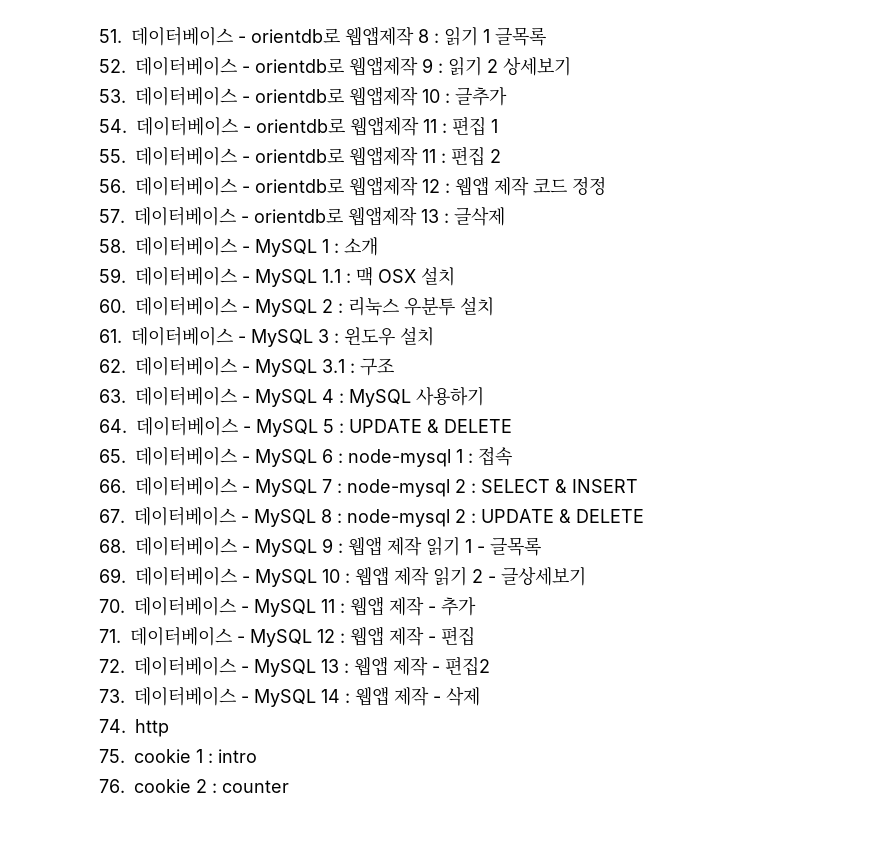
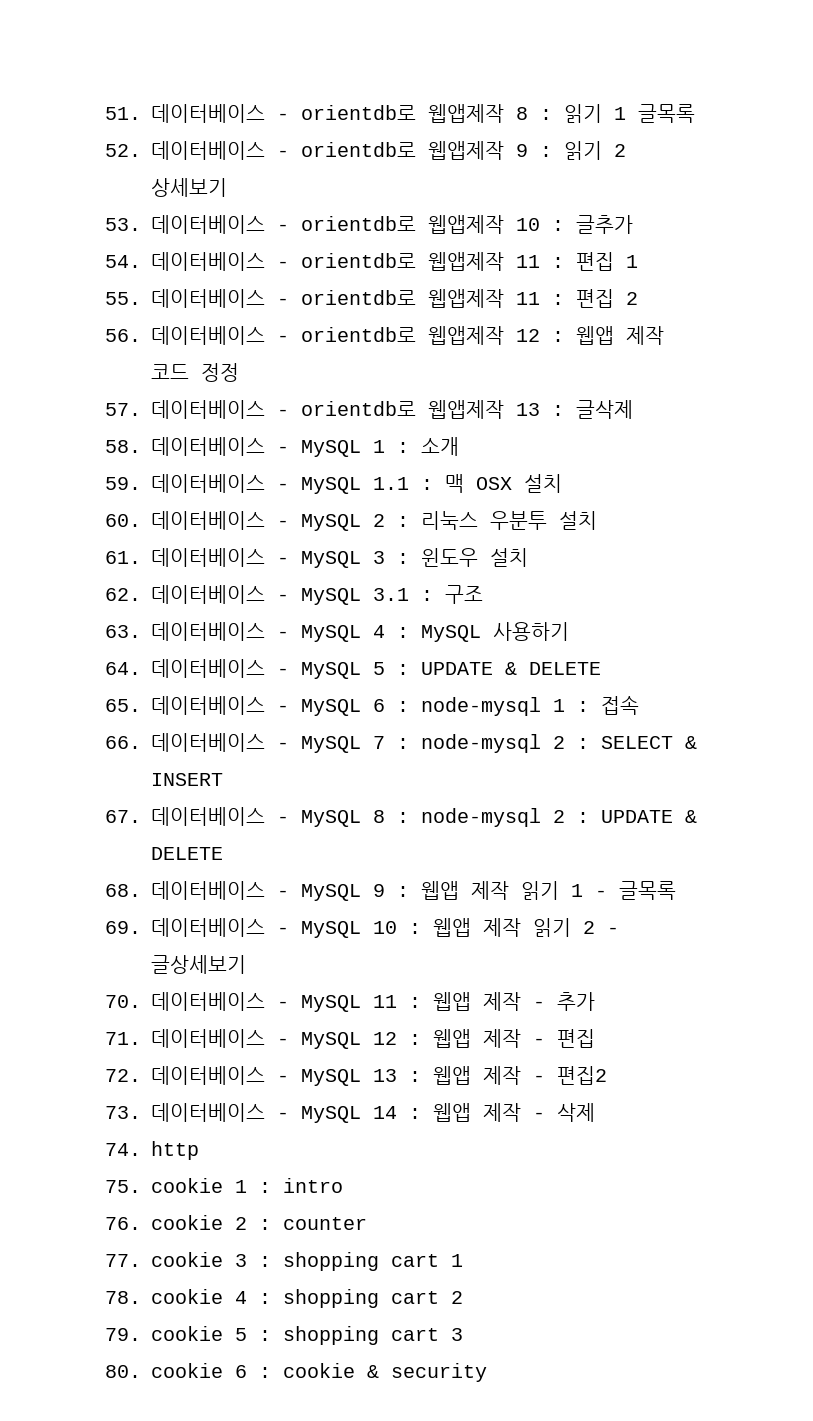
+ 77. cookie 3 : shopping cart 1
+ 78. cookie 4 : shopping cart 2
+ 79. cookie 5 : shopping cart 3
+ 80. cookie 6 : cookie & security

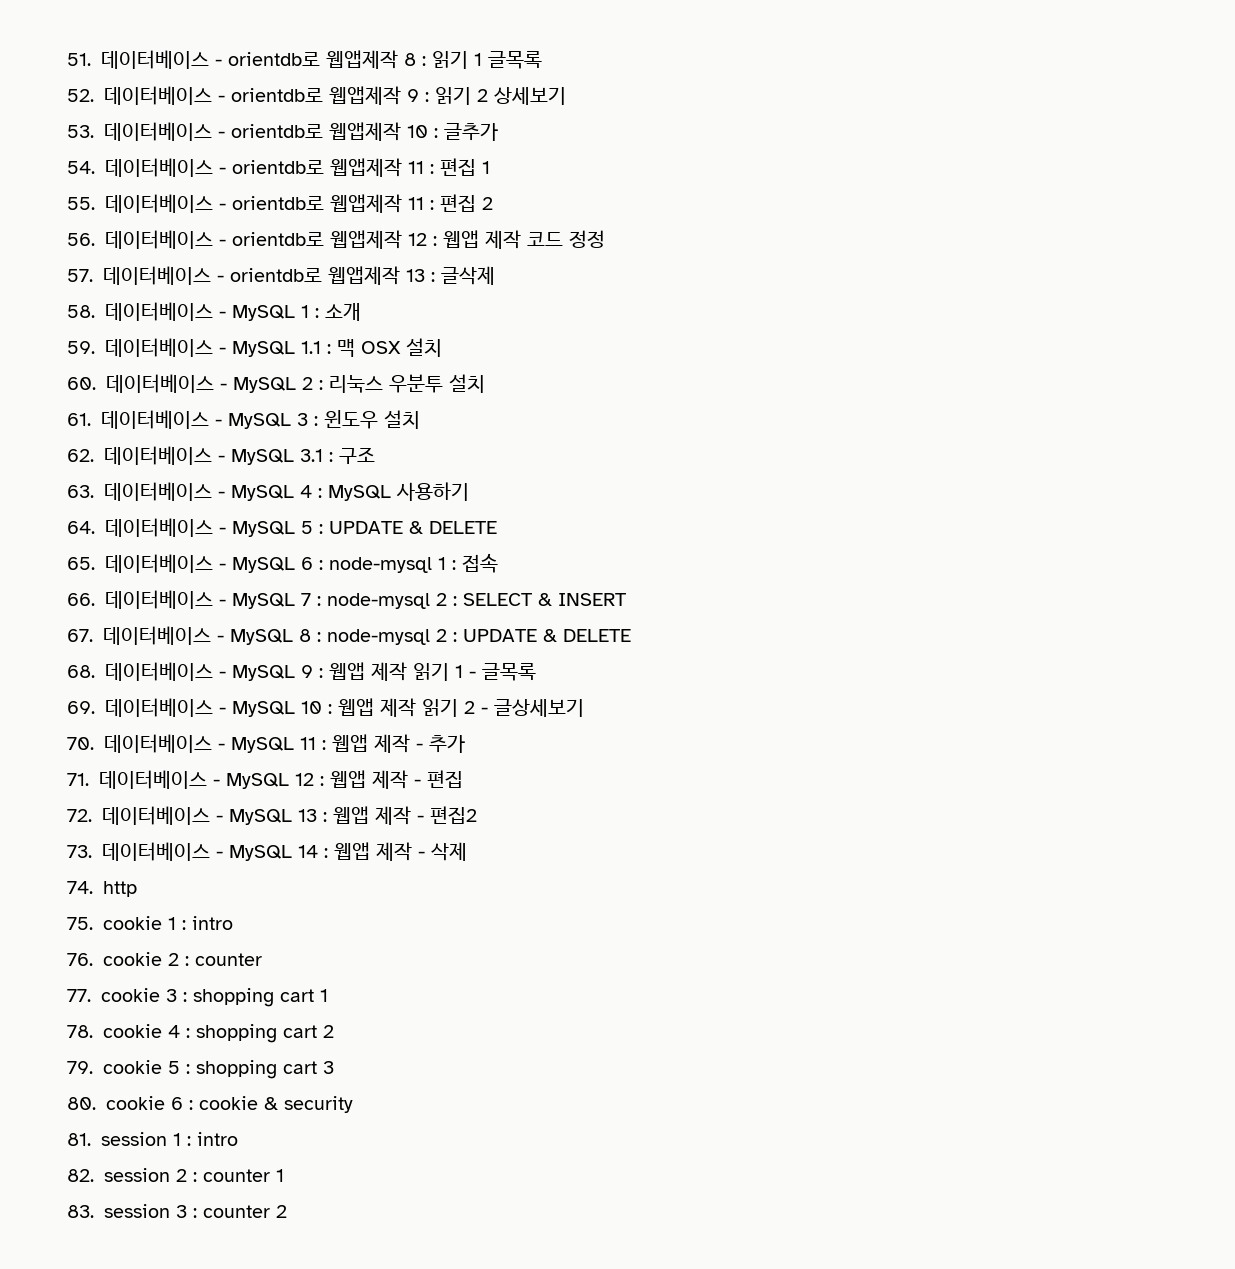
+ 81. session 1 : intro
+ 82. session 2 : counter 1
+ 83. session 3 : counter 2

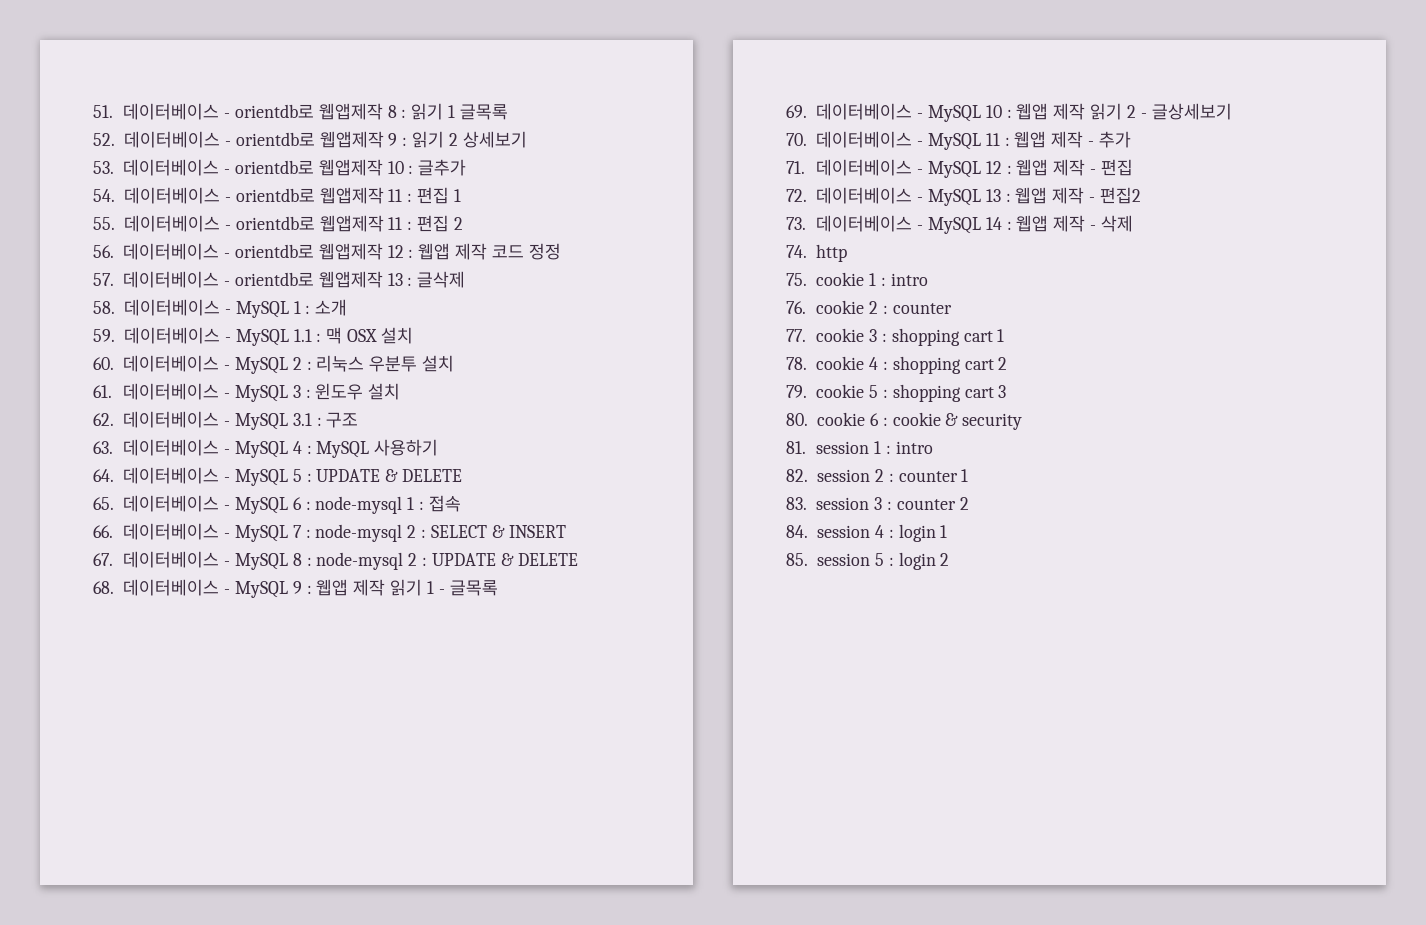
+ 84. session 4 : login 1
+ 85. session 5 : login 2

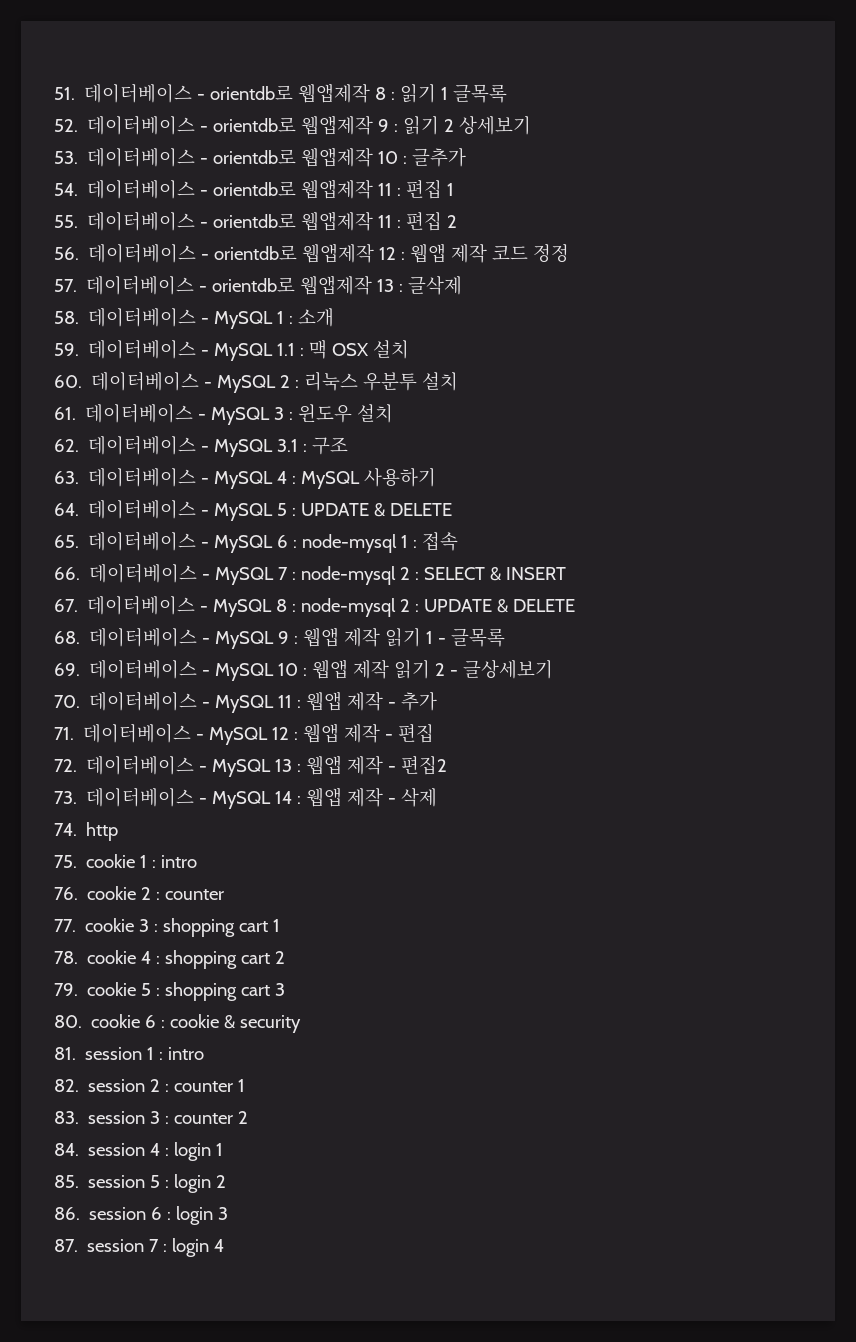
+ 86. session 6 : login 3
+ 87. session 7 : login 4

